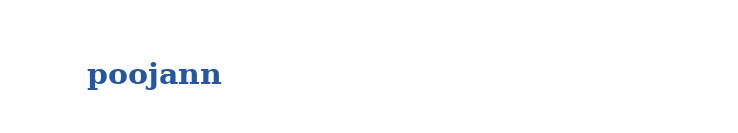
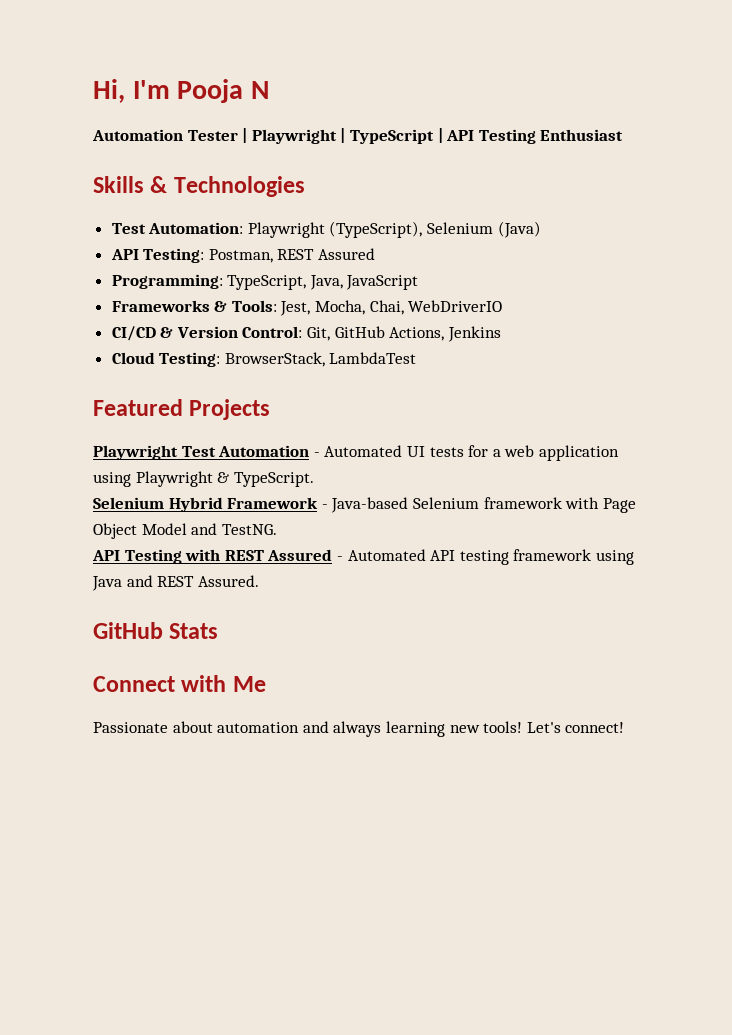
- poojann
+ Hi, I'm Pooja N
+ Automation Tester | Playwright | TypeScript | API Testing Enthusiast
+ Skills & Technologies
+ Test Automation: Playwright (TypeScript), Selenium (Java)
+ API Testing: Postman, REST Assured
+ Programming: TypeScript, Java, JavaScript
+ Frameworks & Tools: Jest, Mocha, Chai, WebDriverIO
+ CI/CD & Version Control: Git, GitHub Actions, Jenkins
+ Cloud Testing: BrowserStack, LambdaTest
+ Featured Projects
+ Playwright Test Automation - Automated UI tests for a web application using Playwright & TypeScript.
+ Selenium Hybrid Framework - Java-based Selenium framework with Page Object Model and TestNG.
+ API Testing with REST Assured - Automated API testing framework using Java and REST Assured.
+ GitHub Stats
+ Connect with Me
+ Passionate about automation and always learning new tools! Let's connect!

